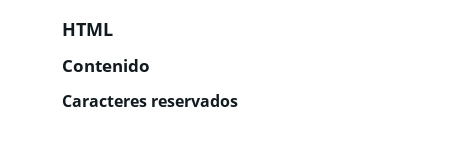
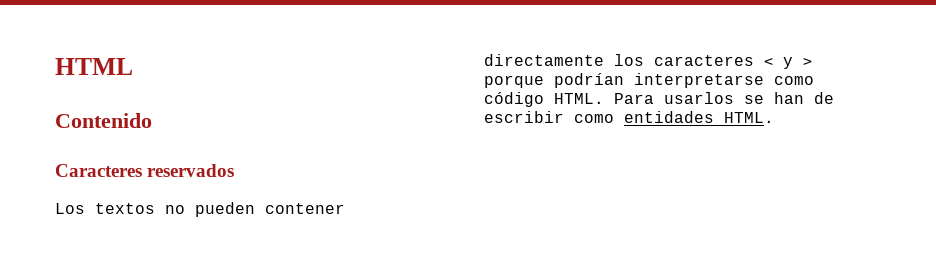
+ Los textos no pueden contener directamente los caracteres < y > porque podrían interpretarse como código HTML. Para usarlos se han de escribir como entidades HTML.

